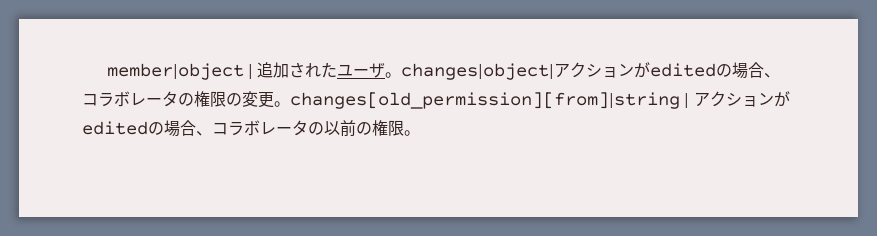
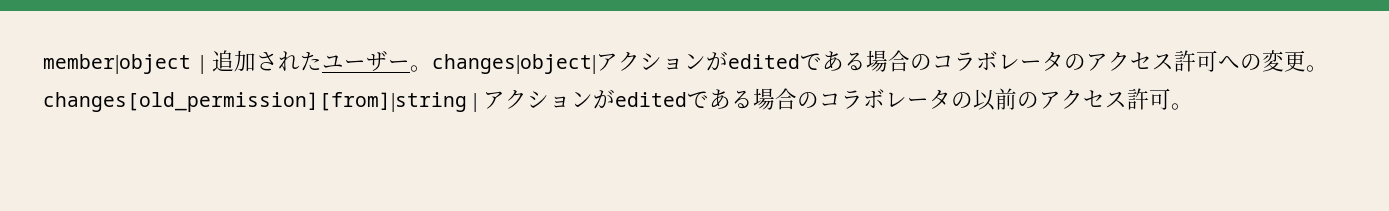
- member|object | 追加されたユーザ。changes|object|アクションがeditedの場合、コラボレータの権限の変更。changes[old_permission][from]|string | アクションがeditedの場合、コラボレータの以前の権限。
+ member|object | 追加されたユーザー。changes|object|アクションがeditedである場合のコラボレータのアクセス許可への変更。changes[old_permission][from]|string | アクションがeditedである場合のコラボレータの以前のアクセス許可。

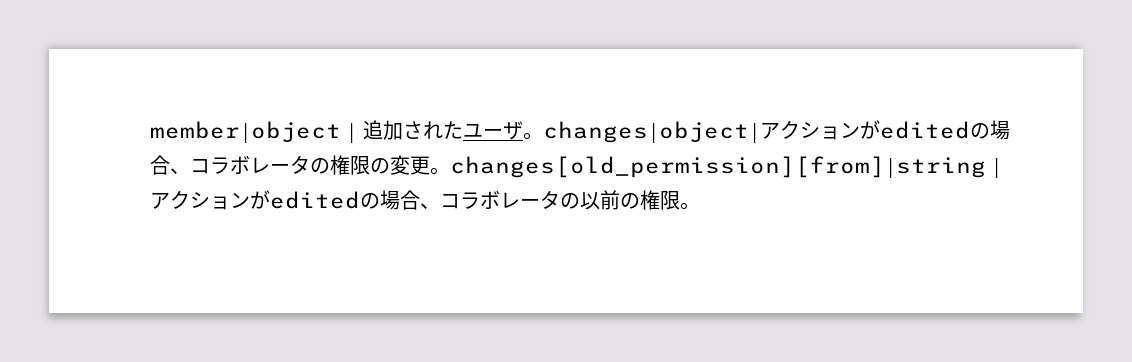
- member|object | 追加されたユーザー。changes|object|アクションがeditedである場合のコラボレータのアクセス許可への変更。changes[old_permission][from]|string | アクションがeditedである場合のコラボレータの以前のアクセス許可。
+ member|object | 追加されたユーザ。changes|object|アクションがeditedの場合、コラボレータの権限の変更。changes[old_permission][from]|string | アクションがeditedの場合、コラボレータの以前の権限。

